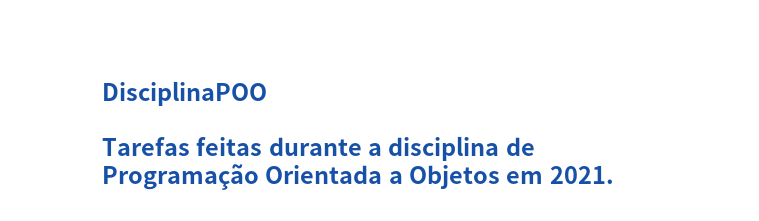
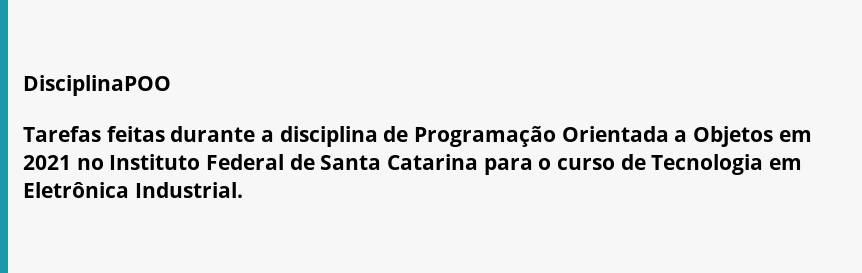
- Tarefas feitas durante a disciplina de Programação Orientada a Objetos em 2021.
+ Tarefas feitas durante a disciplina de Programação Orientada a Objetos em 2021 no Instituto Federal de Santa Catarina para o curso de Tecnologia em Eletrônica Industrial.

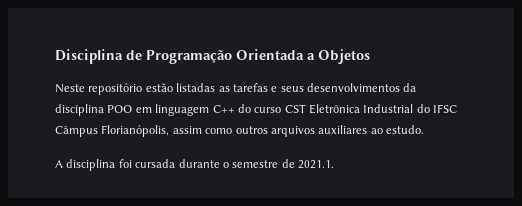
- DisciplinaPOO
- Tarefas feitas durante a disciplina de Programação Orientada a Objetos em 2021 no Instituto Federal de Santa Catarina para o curso de Tecnologia em Eletrônica Industrial.
+ Disciplina de Programação Orientada a Objetos
+ Neste repositório estão listadas as tarefas e seus desenvolvimentos da disciplina POO em linguagem C++ do curso CST Eletrônica Industrial do IFSC Câmpus Florianópolis, assim como outros arquivos auxiliares ao estudo.
+ A disciplina foi cursada durante o semestre de 2021.1.

